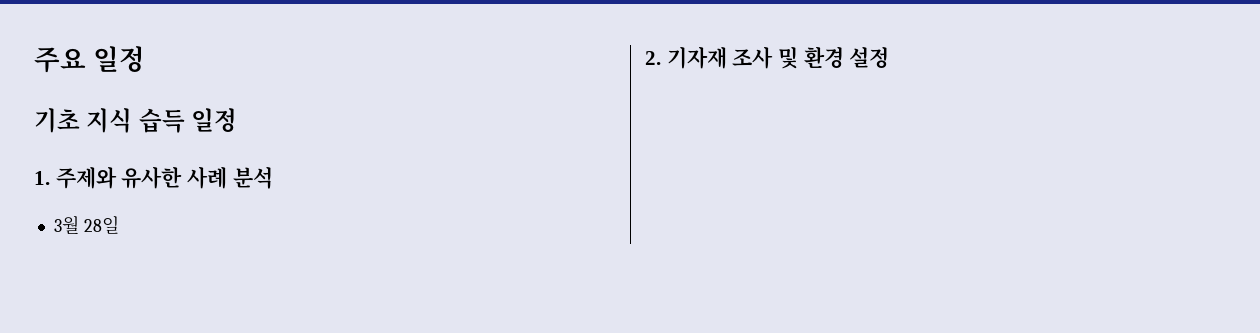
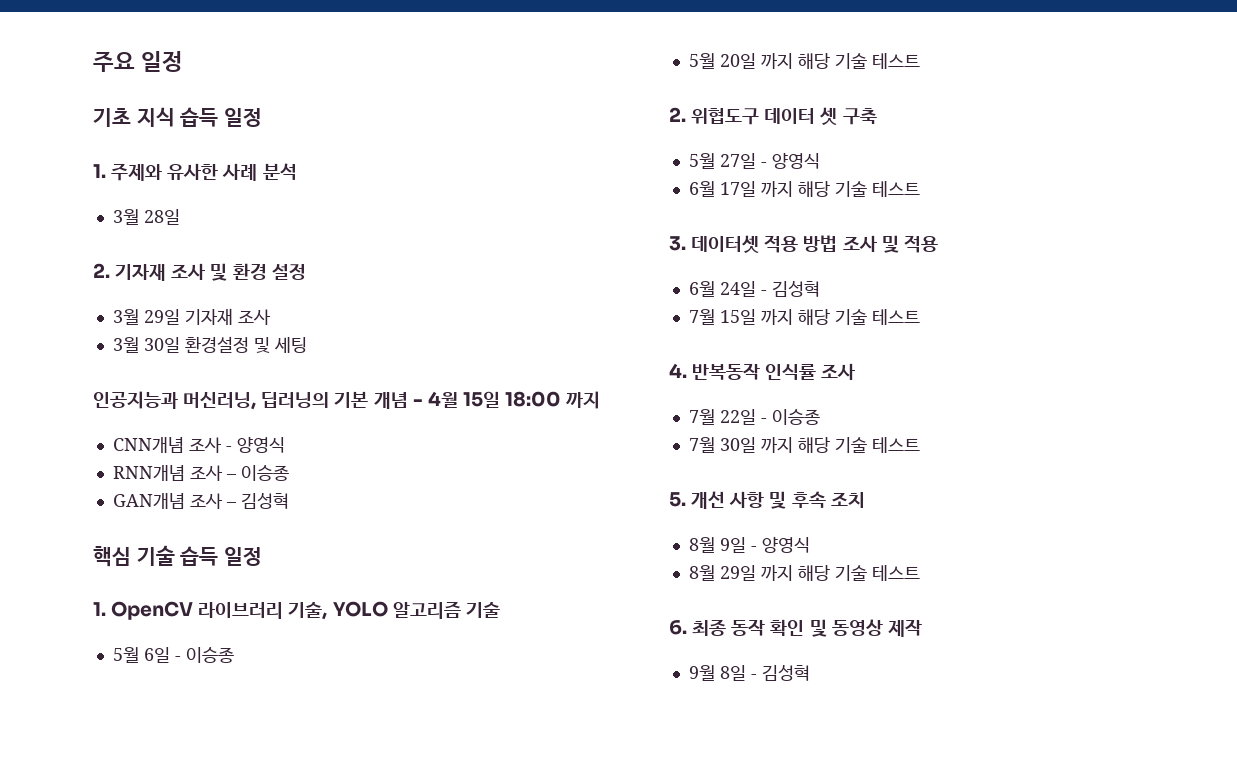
+ 3월 29일 기자재 조사
+ 3월 30일 환경설정 및 세팅
+ 인공지능과 머신러닝, 딥러닝의 기본 개념 - 4월 15일 18:00 까지
+ CNN개념 조사 - 양영식
+ RNN개념 조사 – 이승종
+ GAN개념 조사 – 김성혁
+ 핵심 기술 습득 일정
+ 1. OpenCV 라이브러리 기술, YOLO 알고리즘 기술
+ 5월 6일 - 이승종
+ 5월 20일 까지 해당 기술 테스트
+ 2. 위협도구 데이터 셋 구축
+ 5월 27일 - 양영식
+ 6월 17일 까지 해당 기술 테스트
+ 3. 데이터셋 적용 방법 조사 및 적용
+ 6월 24일 - 김성혁
+ 7월 15일 까지 해당 기술 테스트
+ 4. 반복동작 인식률 조사
+ 7월 22일 - 이승종
+ 7월 30일 까지 해당 기술 테스트
+ 5. 개선 사항 및 후속 조치
+ 8월 9일 - 양영식
+ 8월 29일 까지 해당 기술 테스트
+ 6. 최종 동작 확인 및 동영상 제작
+ 9월 8일 - 김성혁

